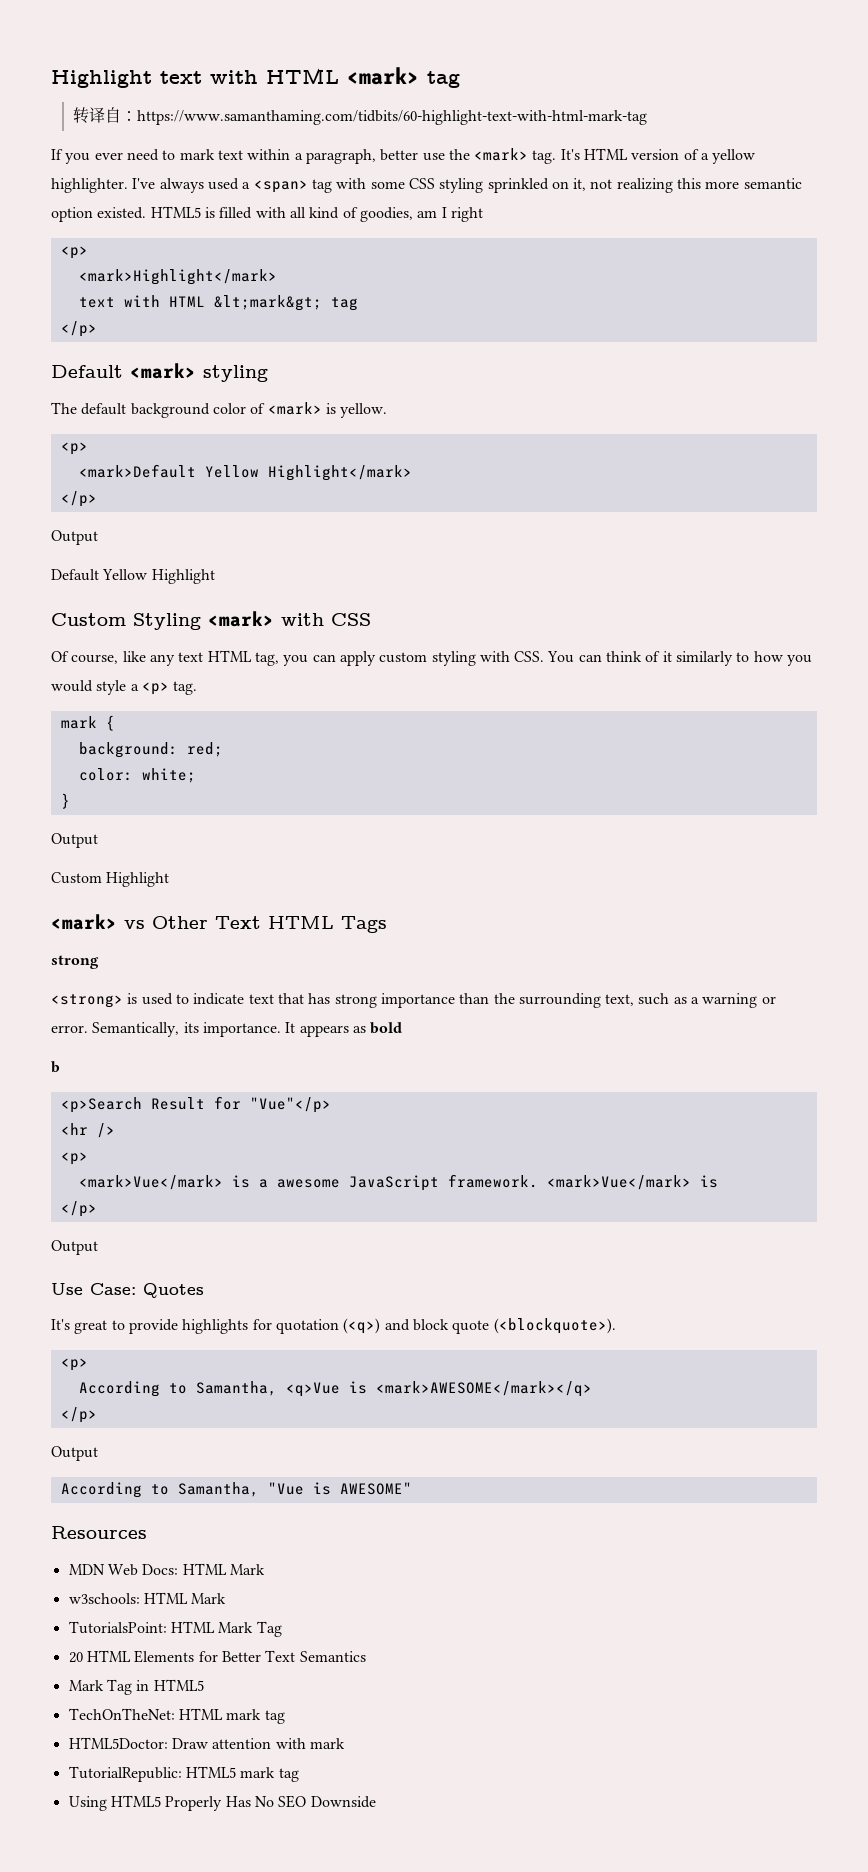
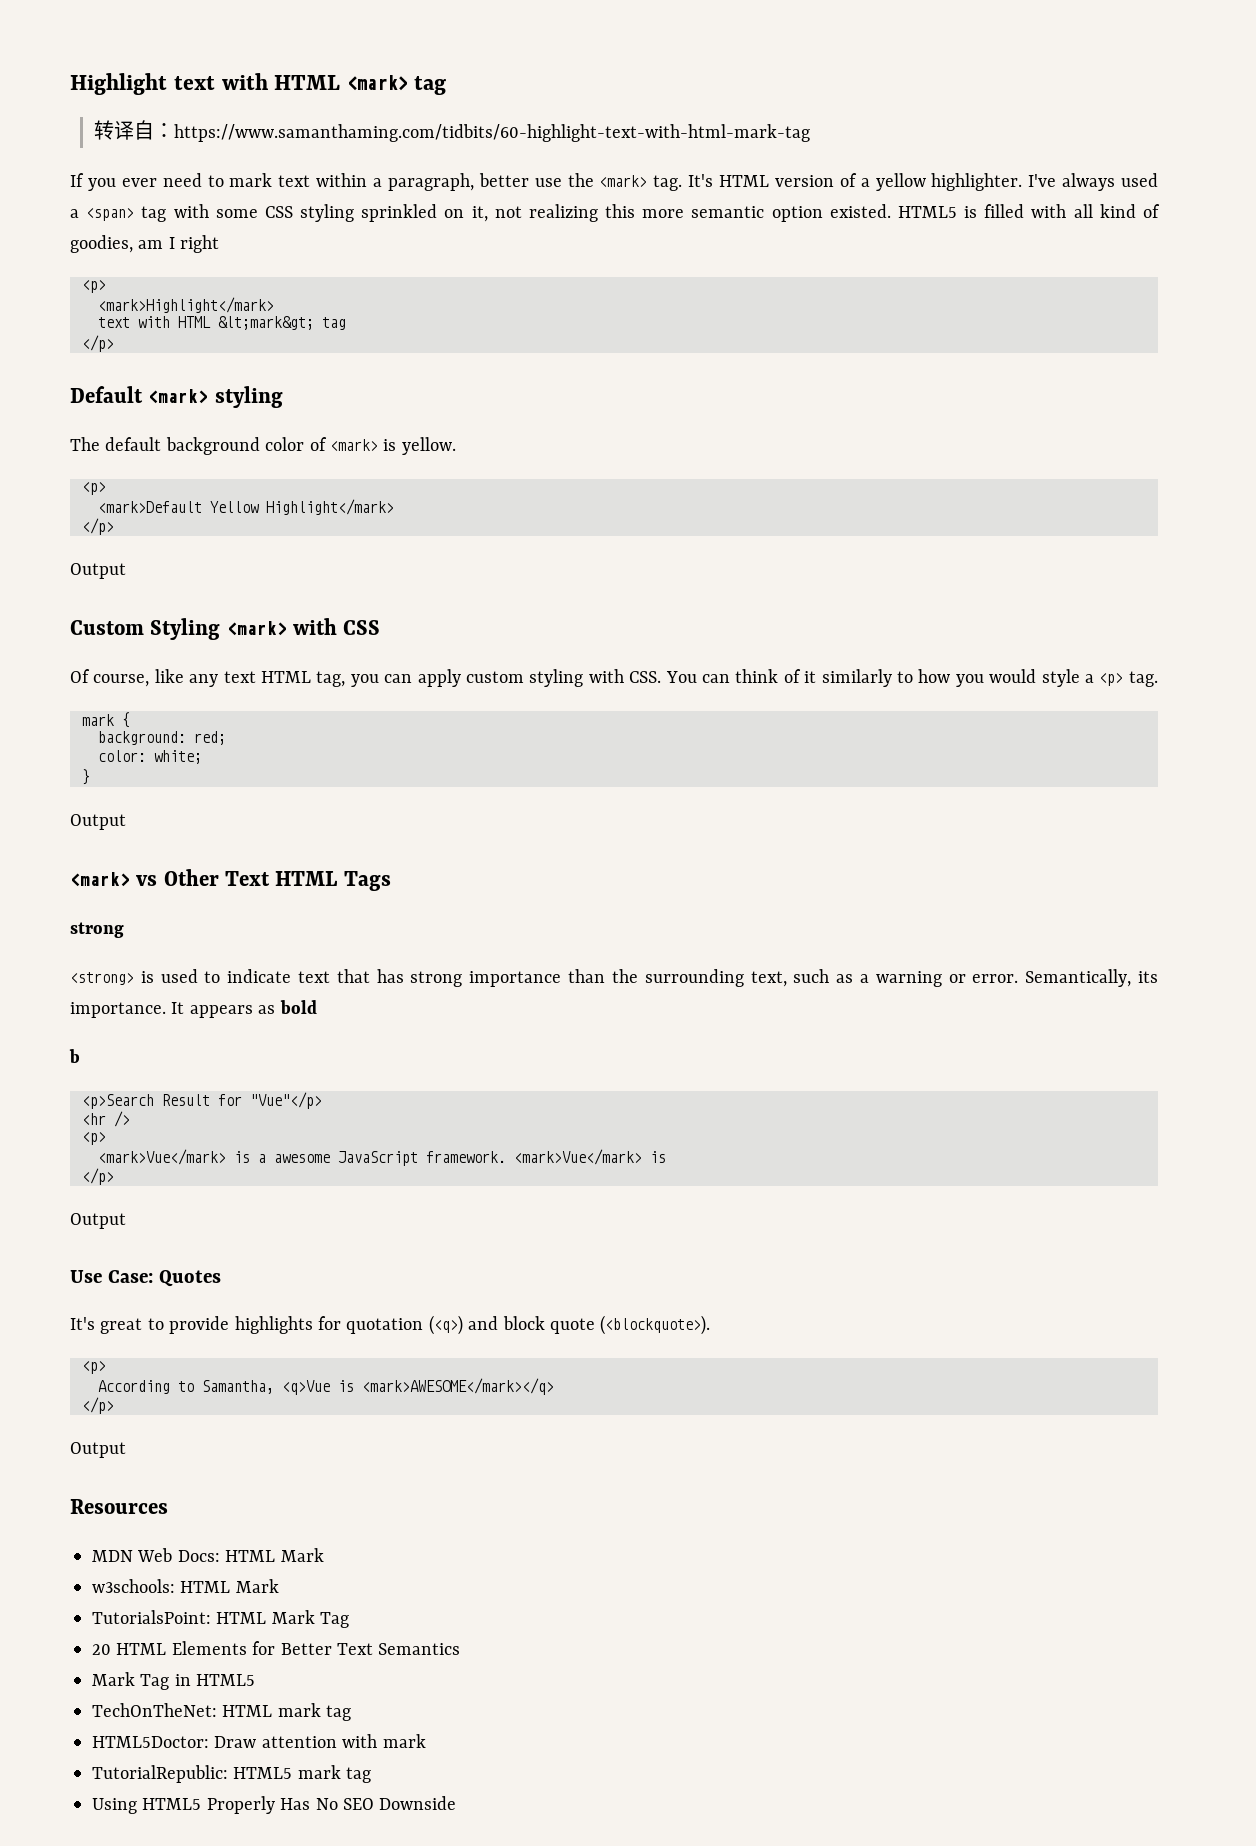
- Default Yellow Highlight
- Custom Highlight
- According to Samantha, "Vue is AWESOME"

